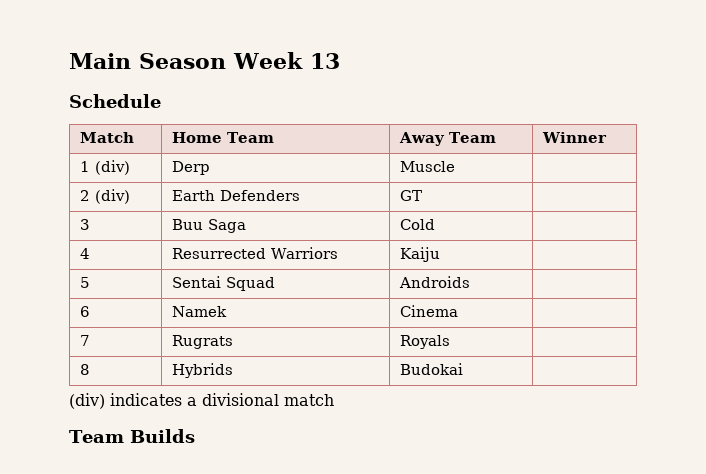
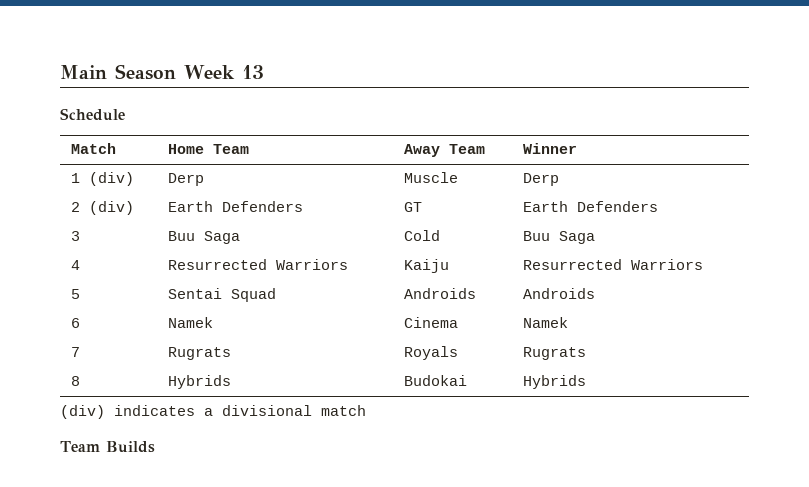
- 1 (div) | Derp | Muscle |
+ 1 (div) | Derp | Muscle | Derp
- 2 (div) | Earth Defenders | GT |
+ 2 (div) | Earth Defenders | GT | Earth Defenders
- 3 | Buu Saga | Cold |
+ 3 | Buu Saga | Cold | Buu Saga
- 4 | Resurrected Warriors | Kaiju |
+ 4 | Resurrected Warriors | Kaiju | Resurrected Warriors
- 5 | Sentai Squad | Androids |
+ 5 | Sentai Squad | Androids | Androids
- 6 | Namek | Cinema |
+ 6 | Namek | Cinema | Namek
- 7 | Rugrats | Royals |
+ 7 | Rugrats | Royals | Rugrats
- 8 | Hybrids | Budokai |
+ 8 | Hybrids | Budokai | Hybrids

